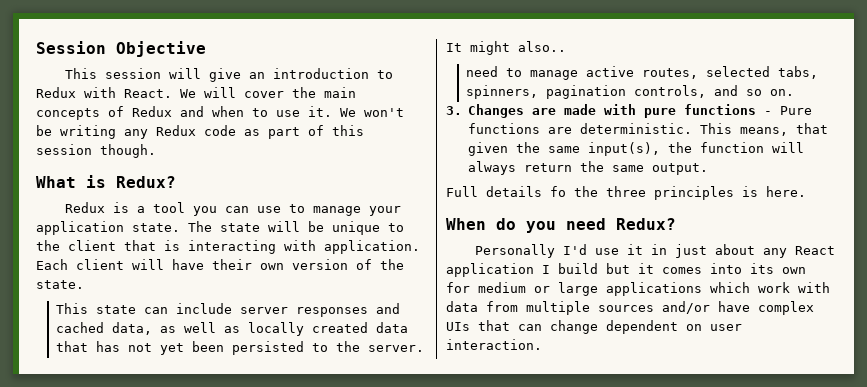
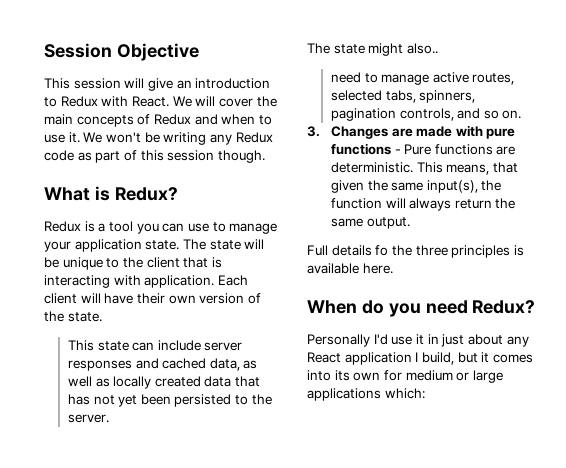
- It might also..
+ The state might also..
- Full details fo the three principles is here.
+ Full details fo the three principles is available here.
- Personally I'd use it in just about any React application I build but it comes into its own for medium or large applications which work with data from multiple sources and/or have complex UIs that can change dependent on user interaction.
+ Personally I'd use it in just about any React application I build, but it comes into its own for medium or large applications which:

